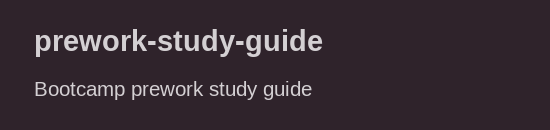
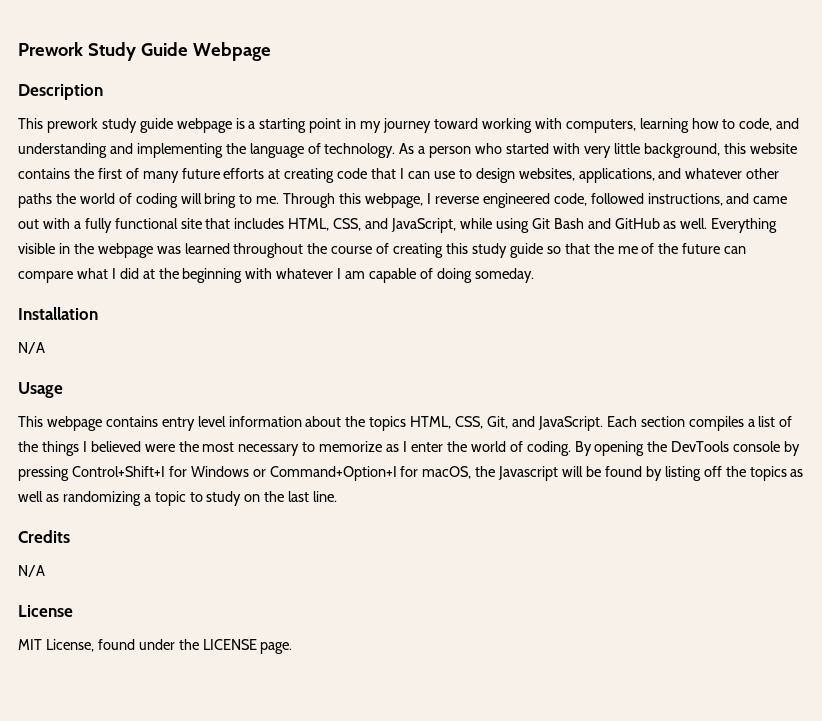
- prework-study-guide
- Bootcamp prework study guide
+ Prework Study Guide Webpage
+ Description
+ This prework study guide webpage is a starting point in my journey toward working with computers, learning how to code, and understanding and implementing the language of technology. As a person who started with very little background, this website contains the first of many future efforts at creating code that I can use to design websites, applications, and whatever other paths the world of coding will bring to me. Through this webpage, I reverse engineered code, followed instructions, and came out with a fully functional site that includes HTML, CSS, and JavaScript, while using Git Bash and GitHub as well. Everything visible in the webpage was learned throughout the course of creating this study guide so that the me of the future can compare what I did at the beginning with whatever I am capable of doing someday.
+ Installation
+ N/A
+ Usage
+ This webpage contains entry level information about the topics HTML, CSS, Git, and JavaScript. Each section compiles a list of the things I believed were the most necessary to memorize as I enter the world of coding. By opening the DevTools console by pressing Control+Shift+I for Windows or Command+Option+I for macOS, the Javascript will be found by listing off the topics as well as randomizing a topic to study on the last line.
+ Credits
+ N/A
+ License
+ MIT License, found under the LICENSE page.

